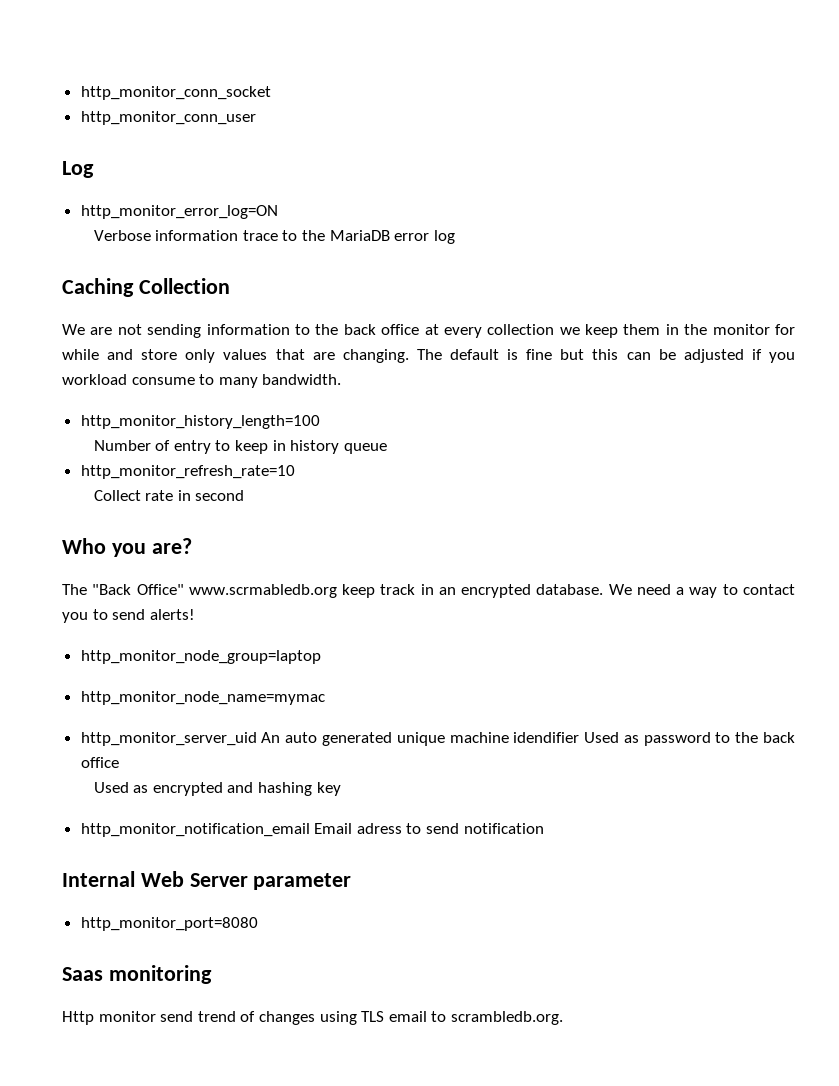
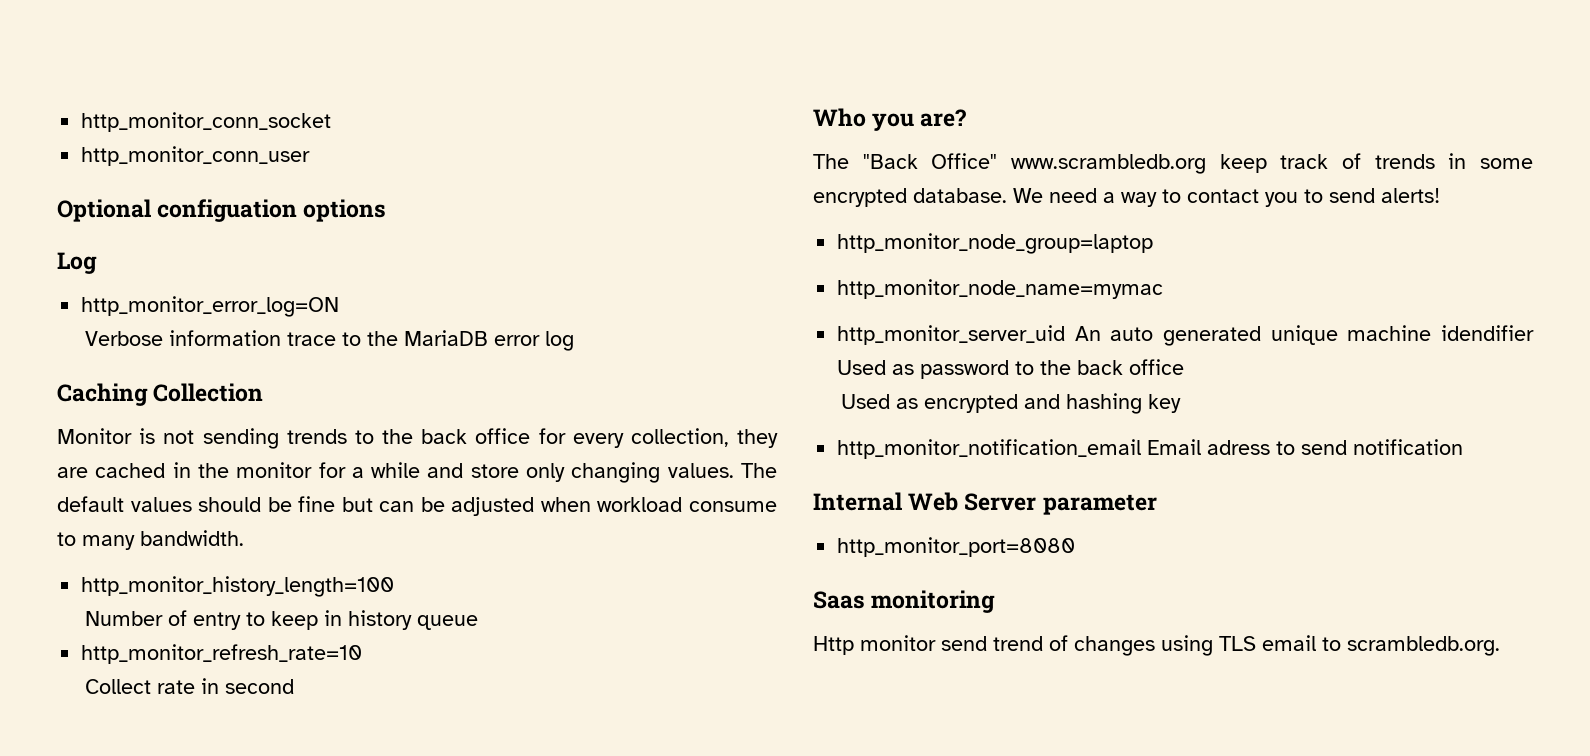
+ Optional configuation options
- We are not sending information to the back office at every collection we keep them in the monitor for while and store only values that are changing. The default is fine but this can be adjusted if you workload consume to many bandwidth.
+ Monitor is not sending trends to the back office for every collection, they are cached in the monitor for a while and store only changing values. The default values should be fine but can be adjusted when workload consume to many bandwidth.
- The "Back Office" www.scrmabledb.org keep track in an encrypted database.
+ The "Back Office" www.scrambledb.org keep track of trends in some encrypted database.

